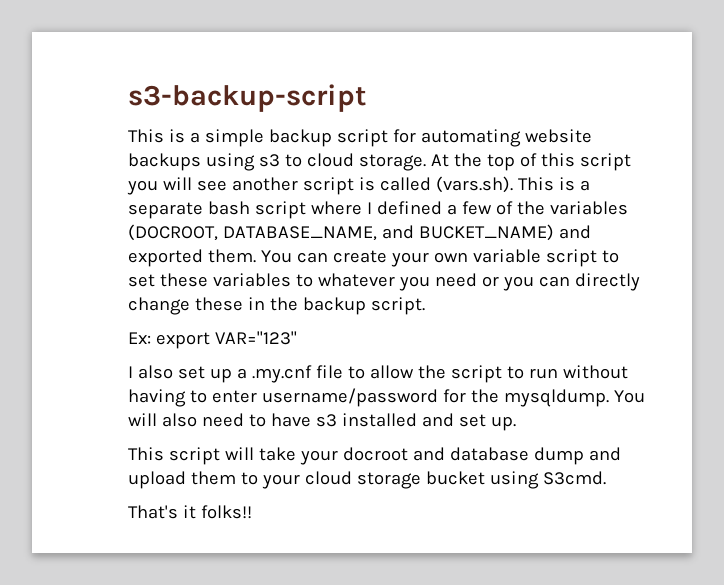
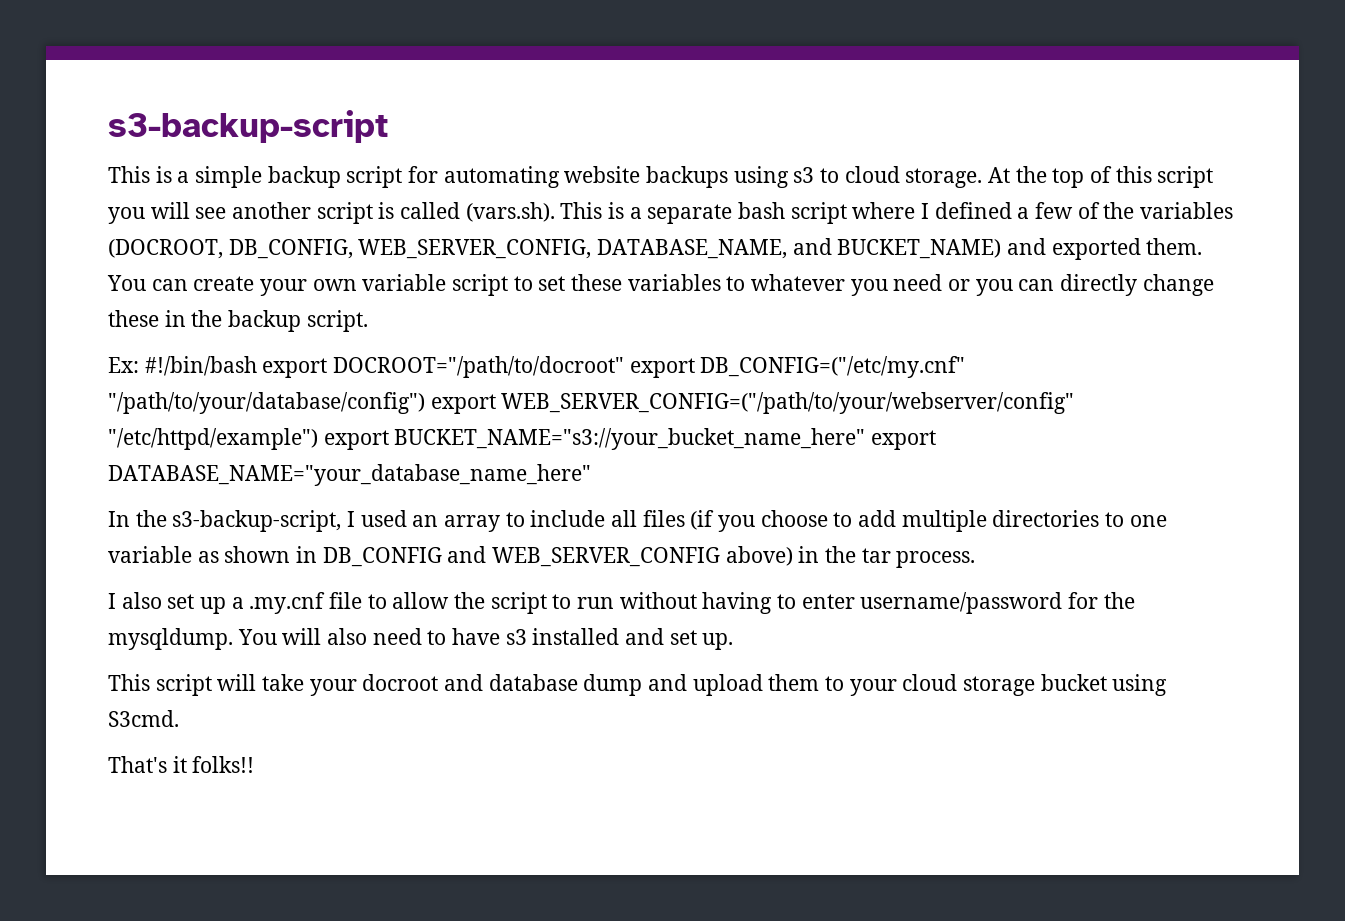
- At the top of this script you will see another script is called (vars.sh). This is a separate bash script where I defined a few of the variables (DOCROOT, DATABASE_NAME, and BUCKET_NAME) and exported them.
+ At the top of this script you will see another script is called (vars.sh). This is a separate bash script where I defined a few of the variables (DOCROOT, DB_CONFIG, WEB_SERVER_CONFIG, DATABASE_NAME, and BUCKET_NAME) and exported them.
- Ex: export VAR="123"
+ Ex: #!/bin/bash export DOCROOT="/path/to/docroot" export DB_CONFIG=("/etc/my.cnf" "/path/to/your/database/config") export WEB_SERVER_CONFIG=("/path/to/your/webserver/config" "/etc/httpd/example") export BUCKET_NAME="s3://your_bucket_name_here" export DATABASE_NAME="your_database_name_here"
+ In the s3-backup-script, I used an array to include all files (if you choose to add multiple directories to one variable as shown in DB_CONFIG and WEB_SERVER_CONFIG above) in the tar process.

